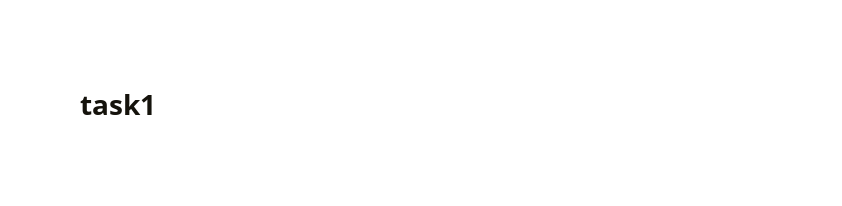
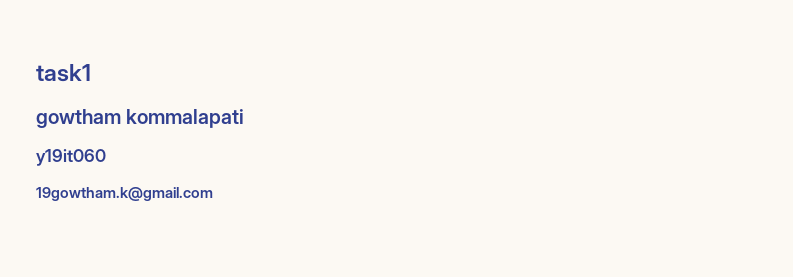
+ gowtham kommalapati
+ y19it060
+ 19gowtham.k@gmail.com

